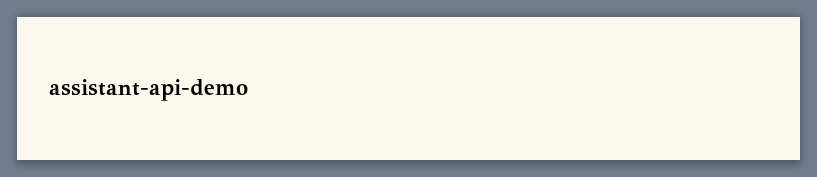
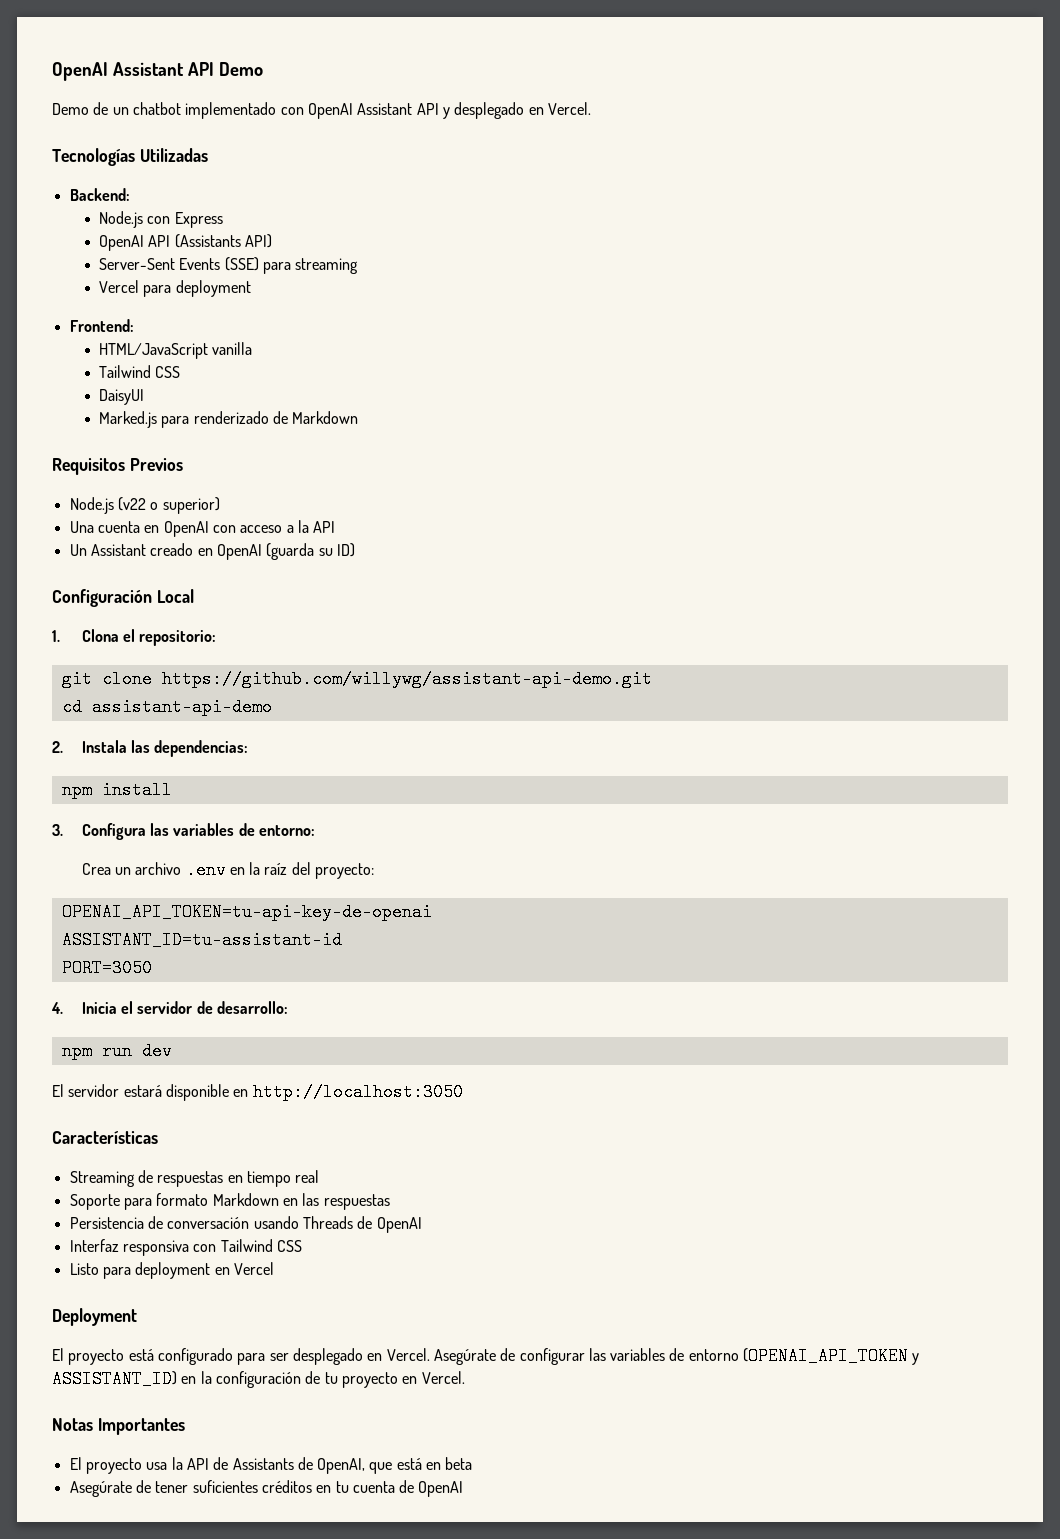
- assistant-api-demo
+ OpenAI Assistant API Demo
+ Demo de un chatbot implementado con OpenAI Assistant API y desplegado en Vercel.
+ Tecnologías Utilizadas
+ Backend:
+ Node.js con Express
+ OpenAI API (Assistants API)
+ Server-Sent Events (SSE) para streaming
+ Vercel para deployment
+ Frontend:
+ HTML/JavaScript vanilla
+ Tailwind CSS
+ DaisyUI
+ Marked.js para renderizado de Markdown
+ Requisitos Previos
+ Node.js (v22 o superior)
+ Una cuenta en OpenAI con acceso a la API
+ Un Assistant creado en OpenAI (guarda su ID)
+ Configuración Local
+ 1. Clona el repositorio:
+ git clone https://github.com/willywg/assistant-api-demo.git
+ cd assistant-api-demo
+ 2. Instala las dependencias:
+ npm install
+ 3. Configura las variables de entorno:
+ Crea un archivo .env en la raíz del proyecto:
+ OPENAI_API_TOKEN=tu-api-key-de-openai
+ ASSISTANT_ID=tu-assistant-id
+ PORT=3050
+ 4. Inicia el servidor de desarrollo:
+ npm run dev
+ El servidor estará disponible en http://localhost:3050
+ Características
+ Streaming de respuestas en tiempo real
+ Soporte para formato Markdown en las respuestas
+ Persistencia de conversación usando Threads de OpenAI
+ Interfaz responsiva con Tailwind CSS
+ Listo para deployment en Vercel
+ Deployment
+ El proyecto está configurado para ser desplegado en Vercel. Asegúrate de configurar las variables de entorno (OPENAI_API_TOKEN y ASSISTANT_ID) en la configuración de tu proyecto en Vercel.
+ Notas Importantes
+ El proyecto usa la API de Assistants de OpenAI, que está en beta
+ Asegúrate de tener suficientes créditos en tu cuenta de OpenAI

